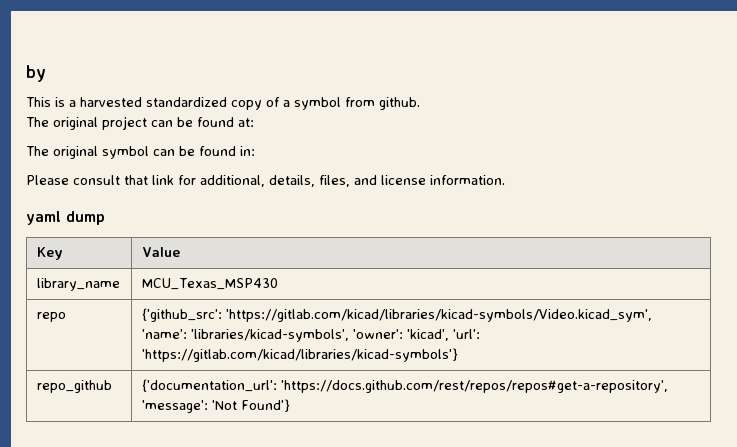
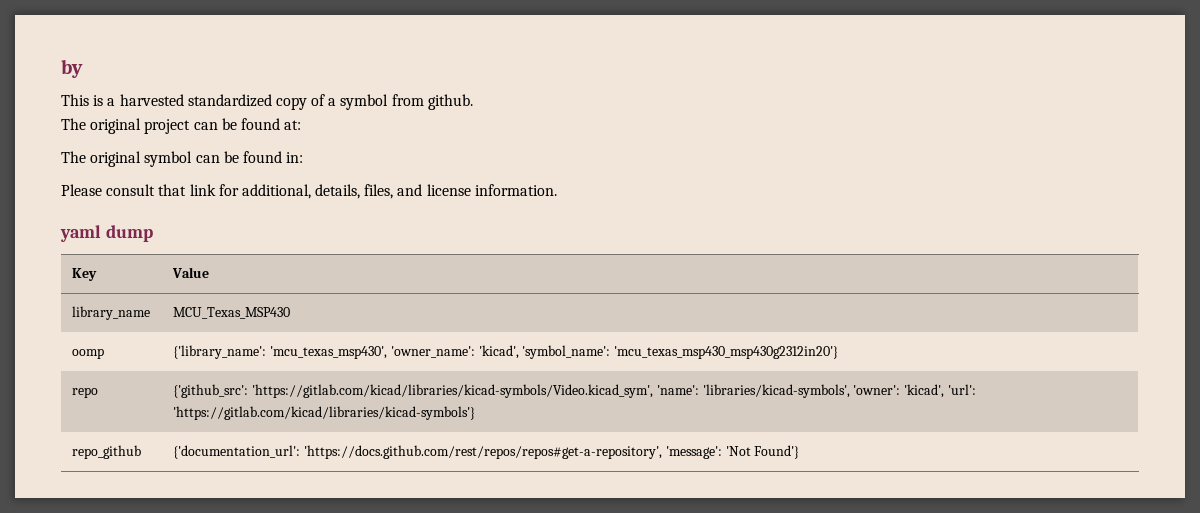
+ oomp | {'library_name': 'mcu_texas_msp430', 'owner_name': 'kicad', 'symbol_name': 'mcu_texas_msp430_msp430g2312in20'}

